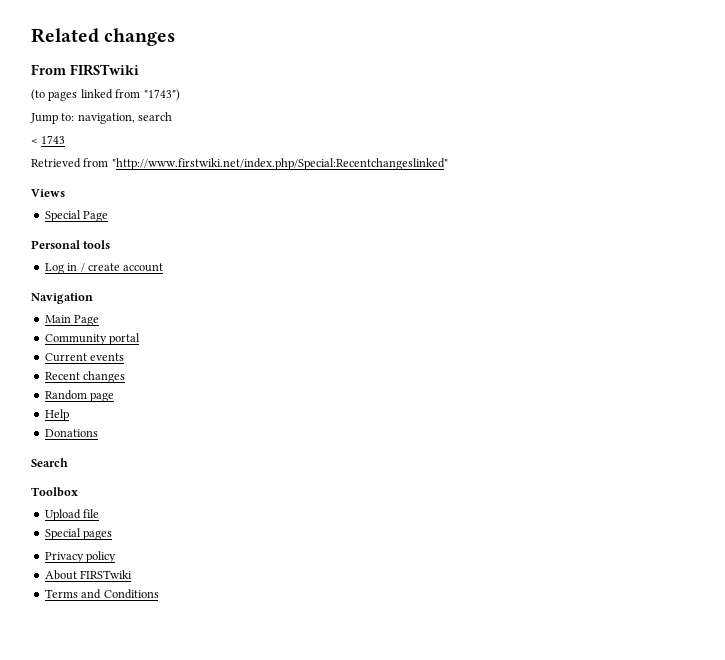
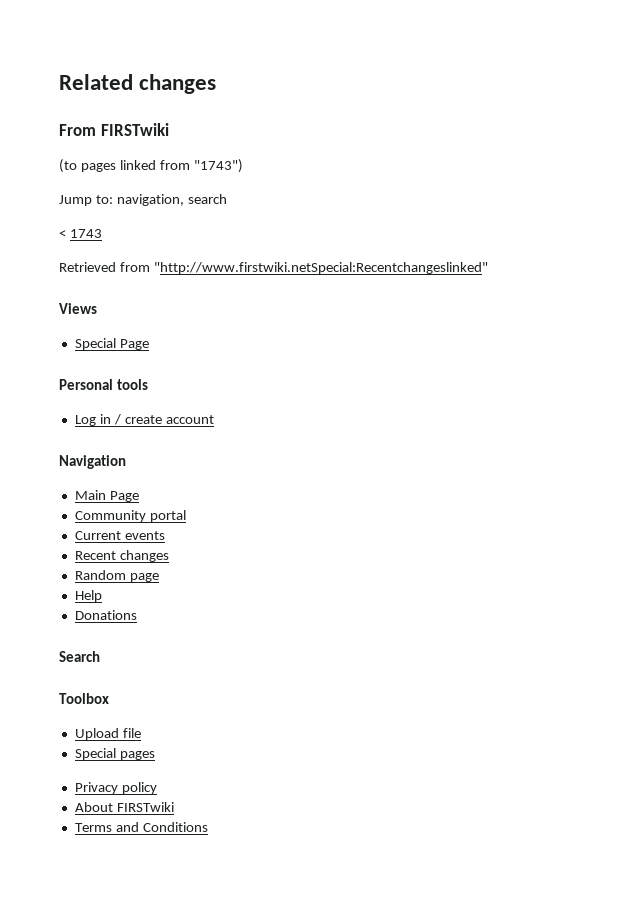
- Retrieved from "http://www.firstwiki.net/index.php/Special:Recentchangeslinked"
+ Retrieved from "http://www.firstwiki.netSpecial:Recentchangeslinked"

